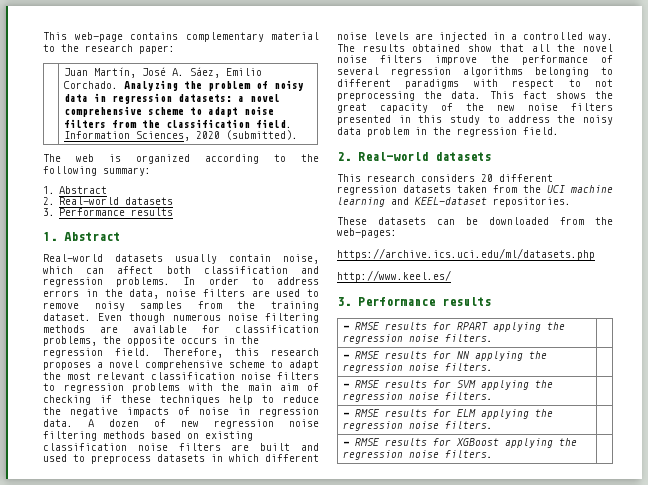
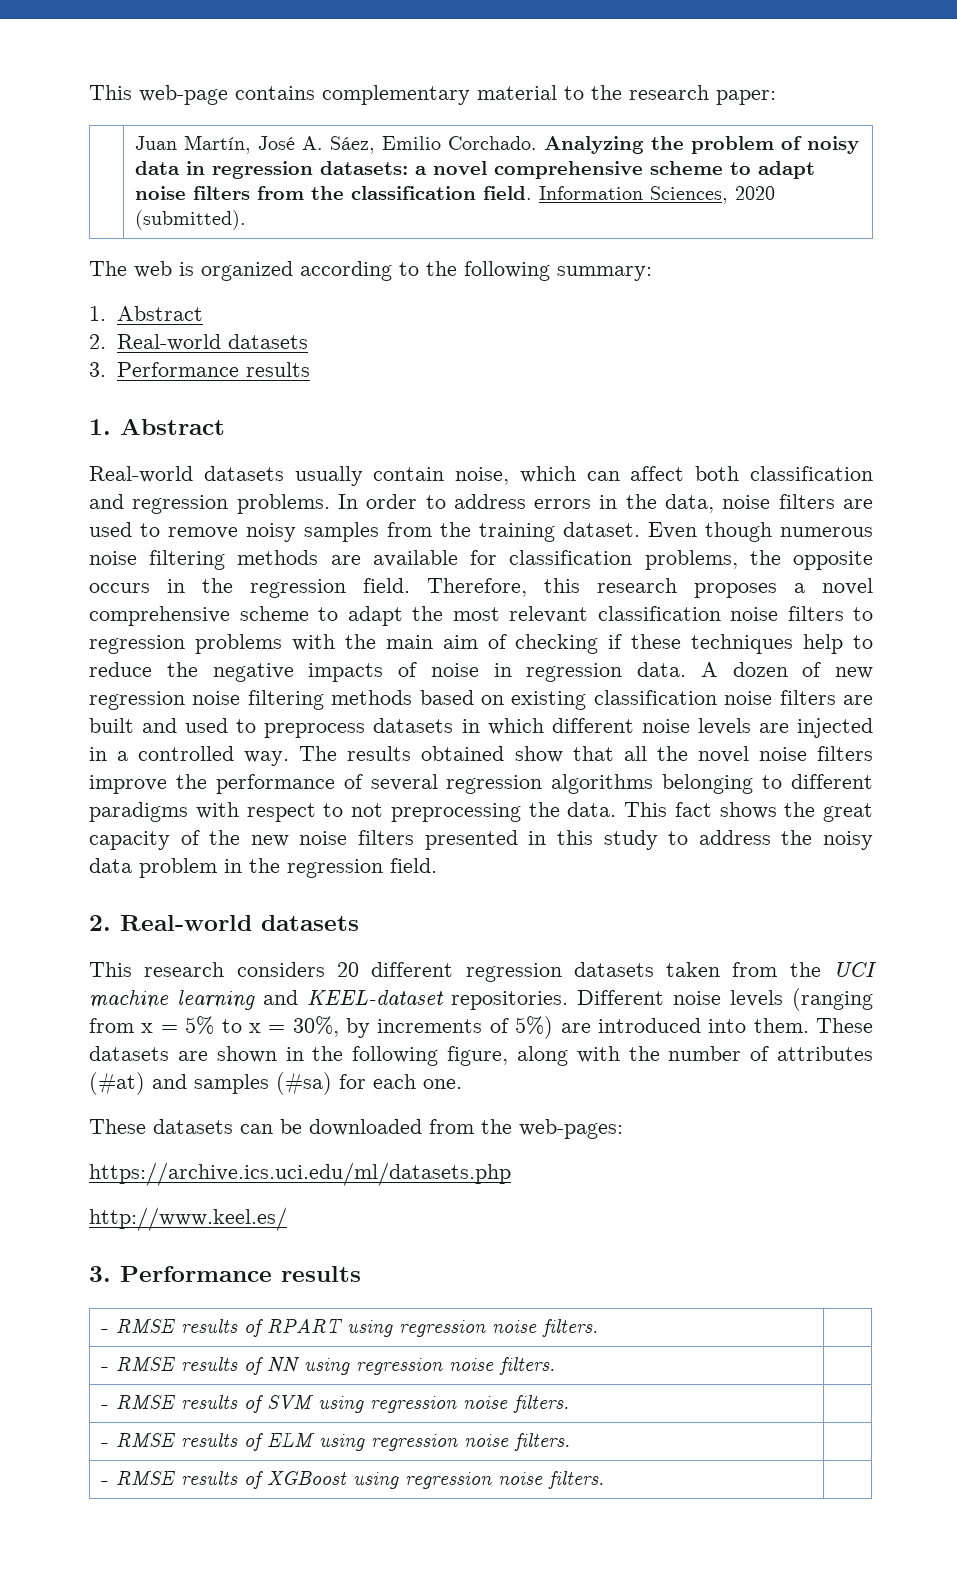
+ Different noise levels (ranging from x = 5% to x = 30%, by increments of 5%) are introduced into them. These datasets are shown in the following figure, along with the number of attributes (#at) and samples (#sa) for each one.
- - RMSE results for RPART applying the regression noise filters. |
- - RMSE results for NN applying the regression noise filters. |
- - RMSE results for SVM applying the regression noise filters. |
- - RMSE results for ELM applying the regression noise filters. |
- - RMSE results for XGBoost applying the regression noise filters. |
+ - RMSE results of RPART using regression noise filters. |
+ - RMSE results of NN using regression noise filters. |
+ - RMSE results of SVM using regression noise filters. |
+ - RMSE results of ELM using regression noise filters. |
+ - RMSE results of XGBoost using regression noise filters. |

